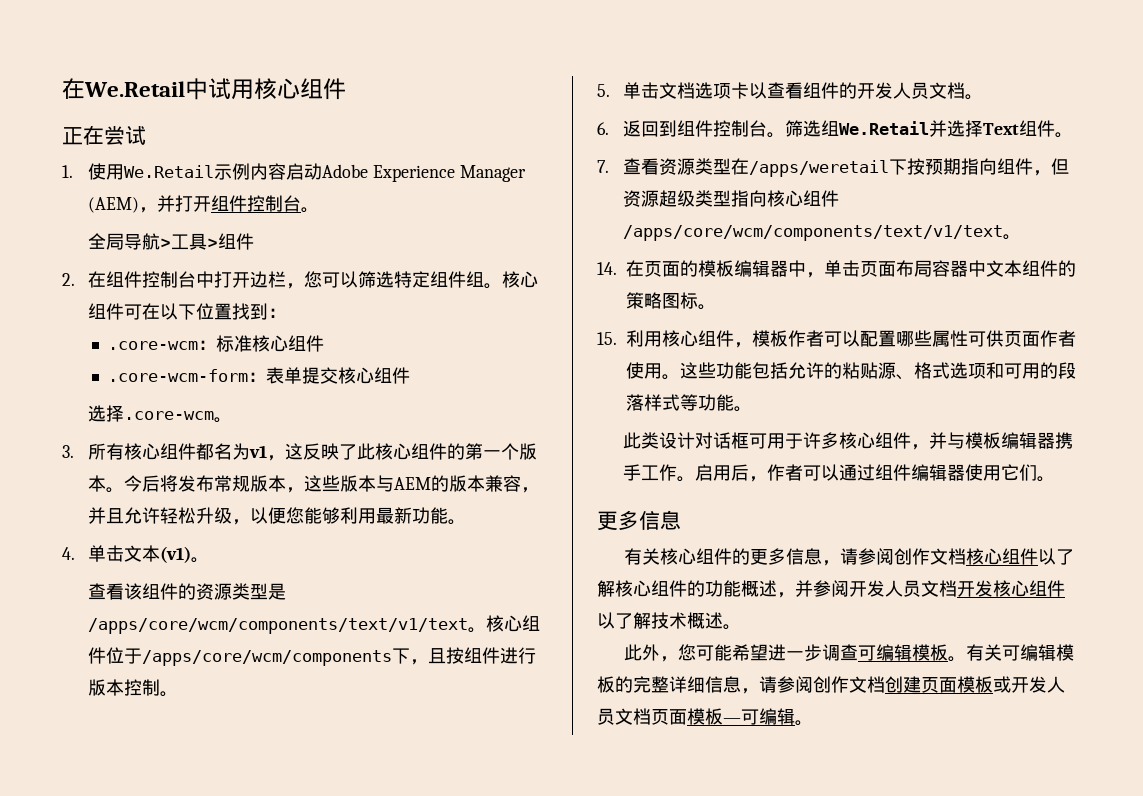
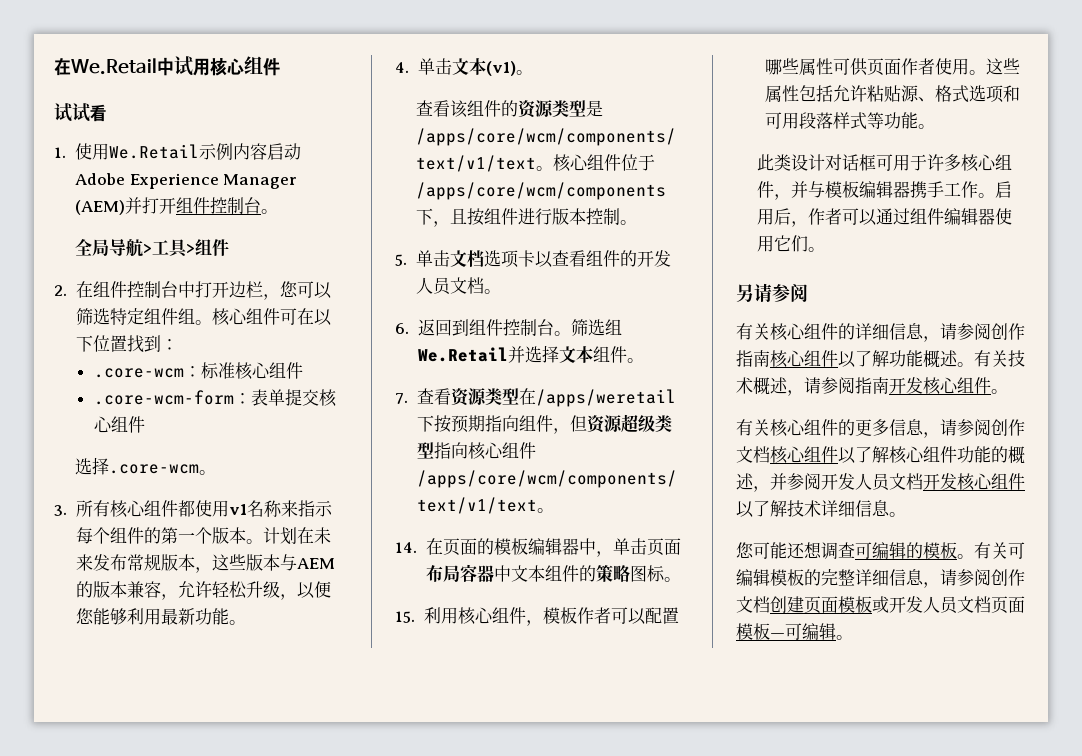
- 正在尝试
+ 试试看
- 1.使用We.Retail示例内容启动Adobe Experience Manager (AEM)，并打开组件控制台。
+ 1.使用We.Retail示例内容启动Adobe Experience Manager (AEM)并打开组件控制台。
- 3.所有核心组件都名为v1，这反映了此核心组件的第一个版本。
+ 3.所有核心组件都使用v1名称来指示每个组件的第一个版本。
- 今后将发布常规版本，这些版本与AEM的版本兼容，并且允许轻松升级，以便您能够利用最新功能。
+ 计划在未来发布常规版本，这些版本与AEM的版本兼容，允许轻松升级，以便您能够利用最新功能。
- 筛选组We.Retail并选择Text组件。
+ 筛选组We.Retail并选择文本组件。
- 这些功能包括允许的粘贴源、格式选项和可用的段落样式等功能。
+ 这些属性包括允许粘贴源、格式选项和可用段落样式等功能。
  启用后，作者可以通过组件编辑器使用它们。
- 更多信息
+ 另请参阅
+ 有关核心组件的详细信息，请参阅创作指南核心组件以了解功能概述。有关技术概述，请参阅指南开发核心组件。
- 有关核心组件的更多信息，请参阅创作文档核心组件以了解核心组件的功能概述，并参阅开发人员文档开发核心组件以了解技术概述。
- 此外，您可能希望进一步调查可编辑模板。
+ 有关核心组件的更多信息，请参阅创作文档核心组件以了解核心组件功能的概述，并参阅开发人员文档开发核心组件以了解技术详细信息。
+ 您可能还想调查可编辑的模板。

